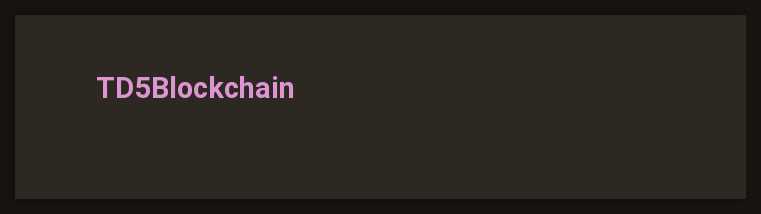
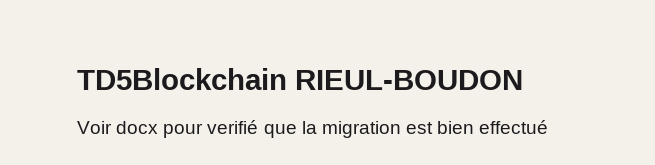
- TD5Blockchain
+ TD5Blockchain RIEUL-BOUDON
+ Voir docx pour verifié que la migration est bien effectué

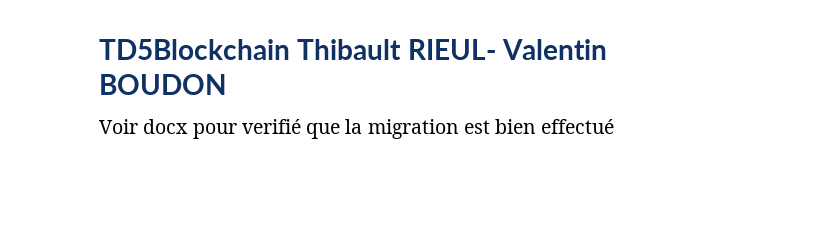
- TD5Blockchain RIEUL-BOUDON
+ TD5Blockchain Thibault RIEUL- Valentin BOUDON

